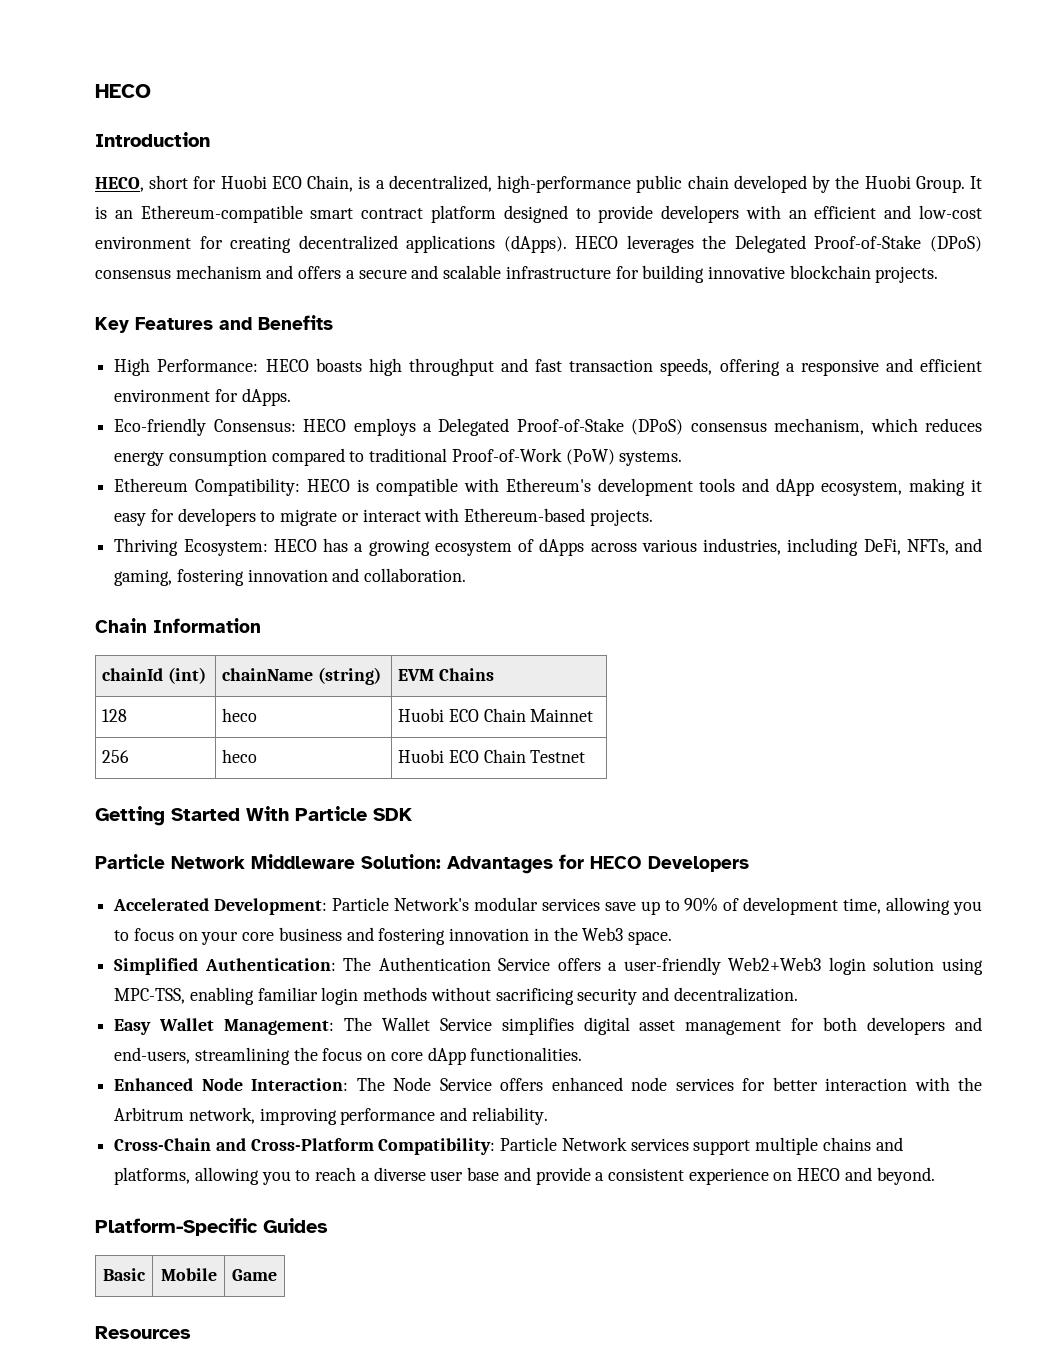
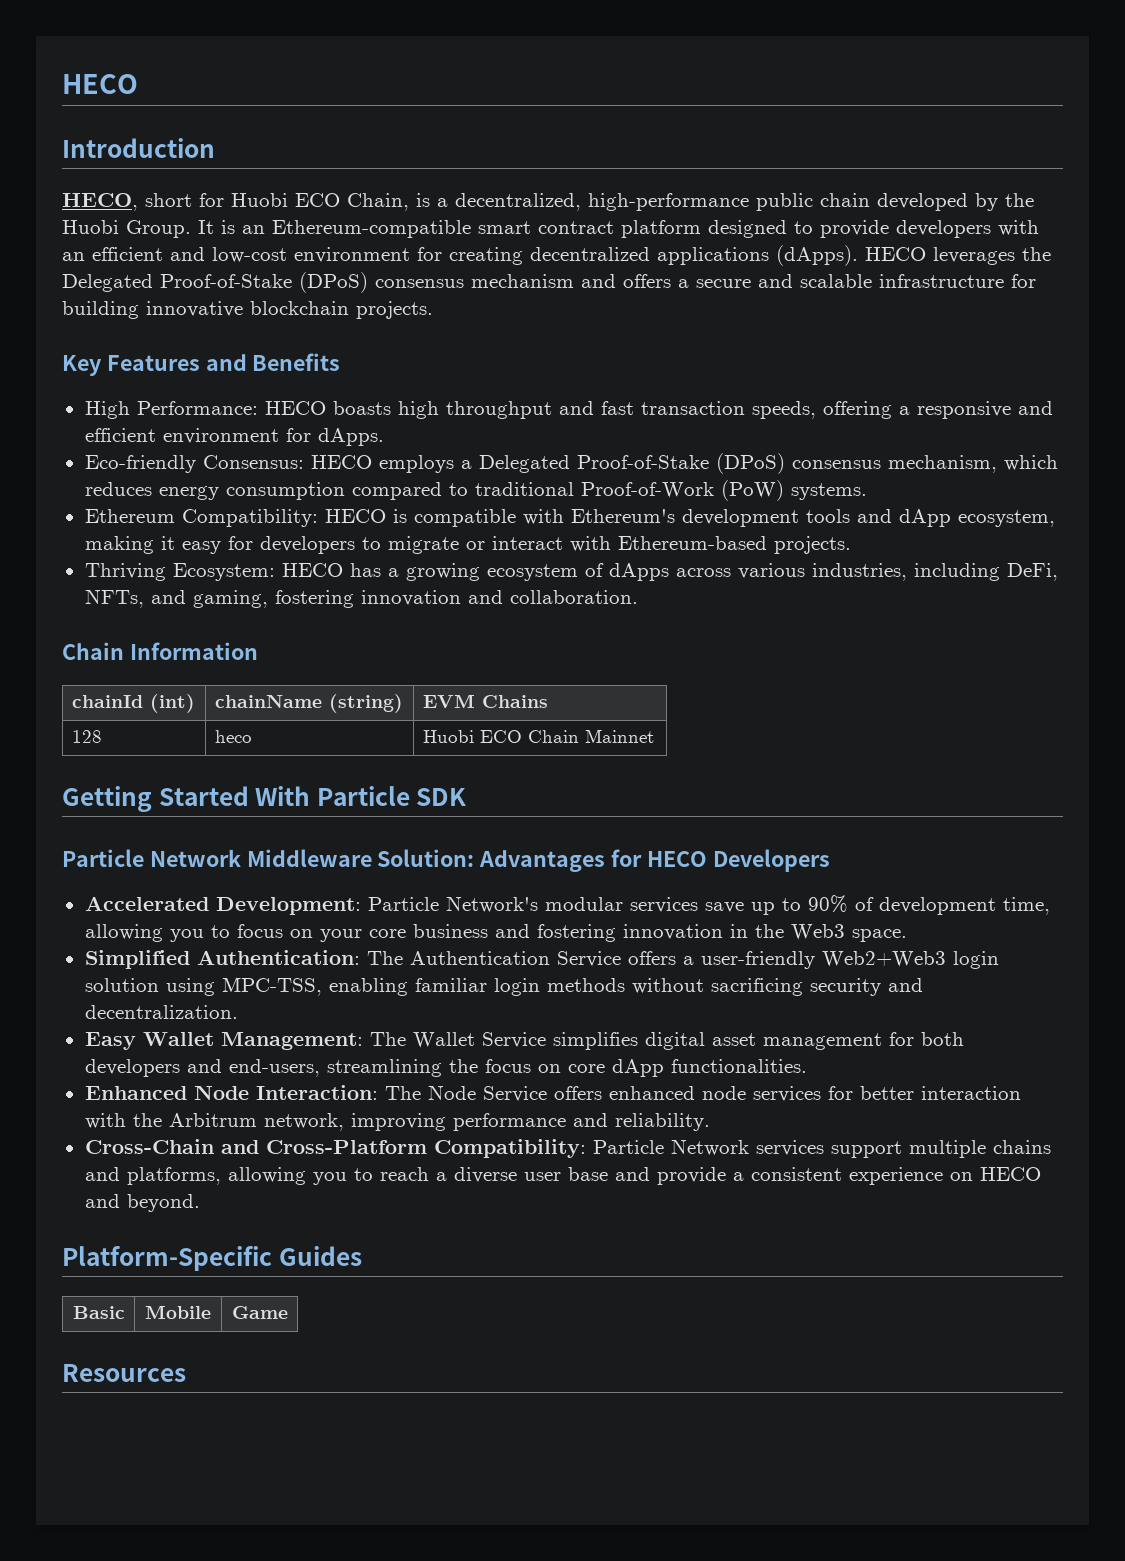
- 256 | heco | Huobi ECO Chain Testnet

